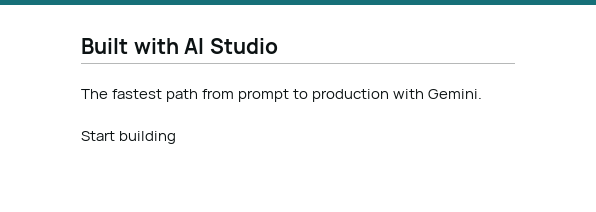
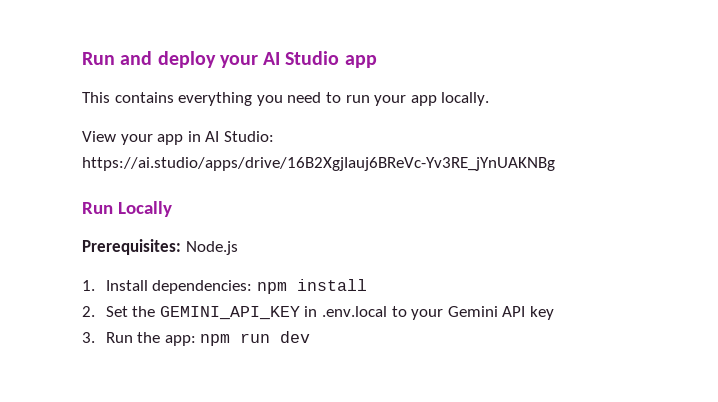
- Built with AI Studio
- The fastest path from prompt to production with Gemini.
- Start building
+ Run and deploy your AI Studio app
+ This contains everything you need to run your app locally.
+ View your app in AI Studio: https://ai.studio/apps/drive/16B2XgjIauj6BReVc-Yv3RE_jYnUAKNBg
+ Run Locally
+ Prerequisites: Node.js
+ 1. Install dependencies: npm install
+ 2. Set the GEMINI_API_KEY in .env.local to your Gemini API key
+ 3. Run the app: npm run dev

